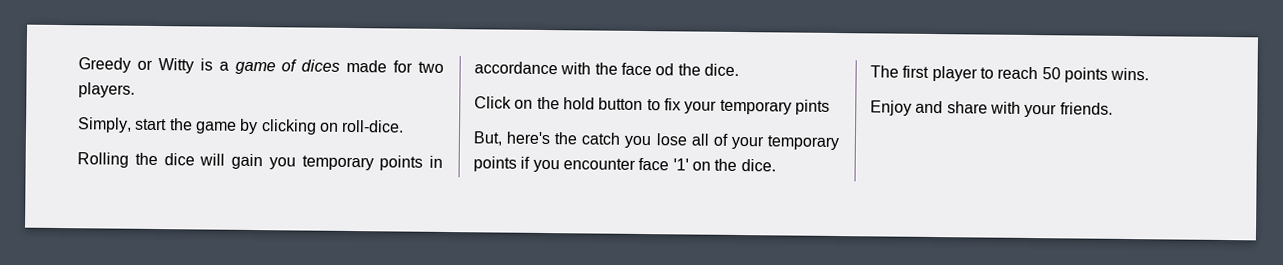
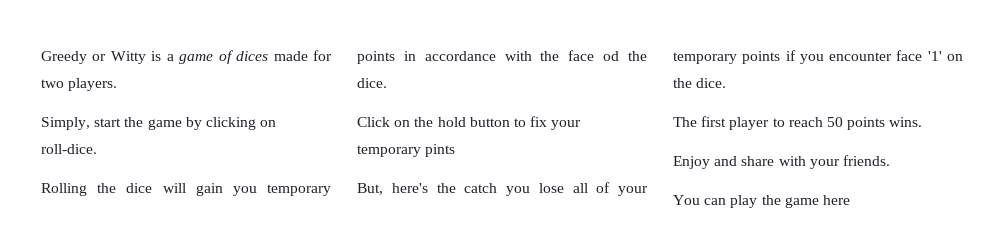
+ You can play the game here

